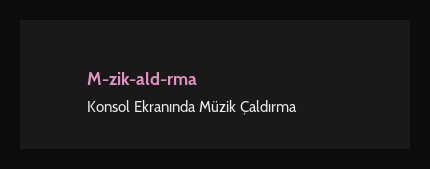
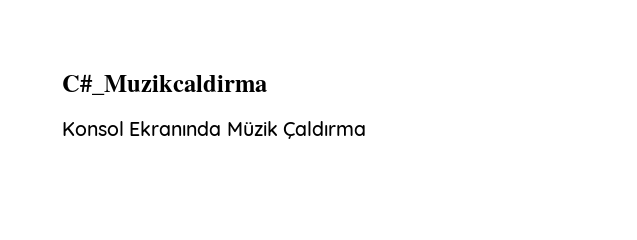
- M-zik-ald-rma
+ C#_Muzikcaldirma

